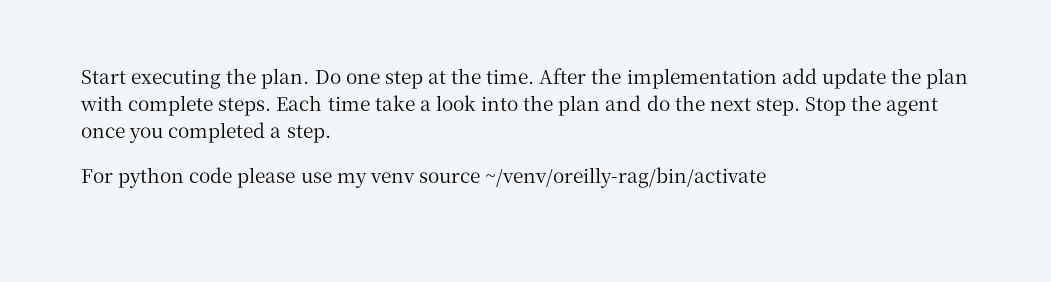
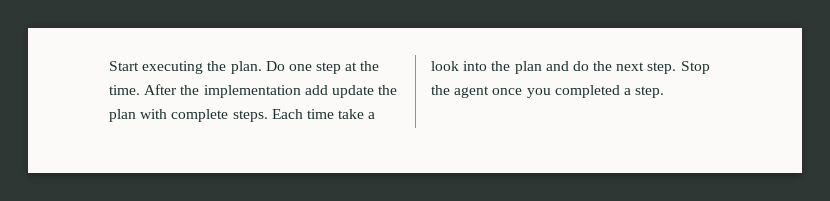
- For python code please use my venv source ~/venv/oreilly-rag/bin/activate

